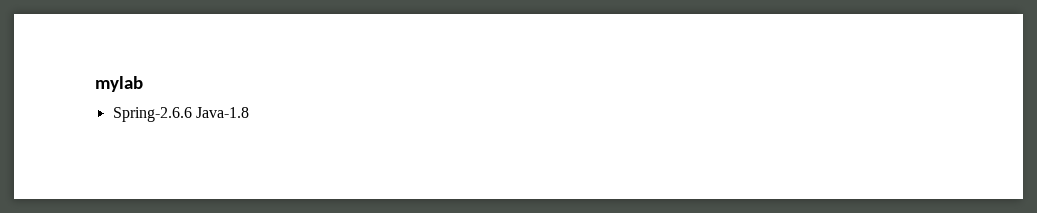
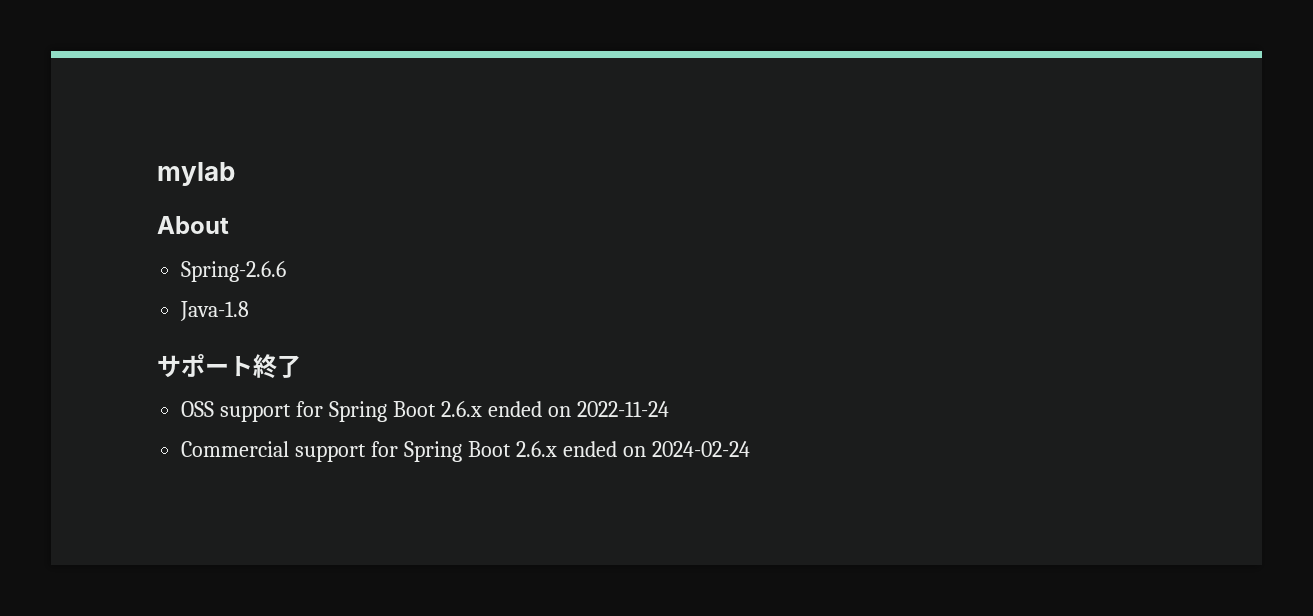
+ About
- Spring-2.6.6 Java-1.8
+ Spring-2.6.6
+ Java-1.8
+ サポート終了
+ OSS support for Spring Boot 2.6.x ended on 2022-11-24
+ Commercial support for Spring Boot 2.6.x ended on 2024-02-24

